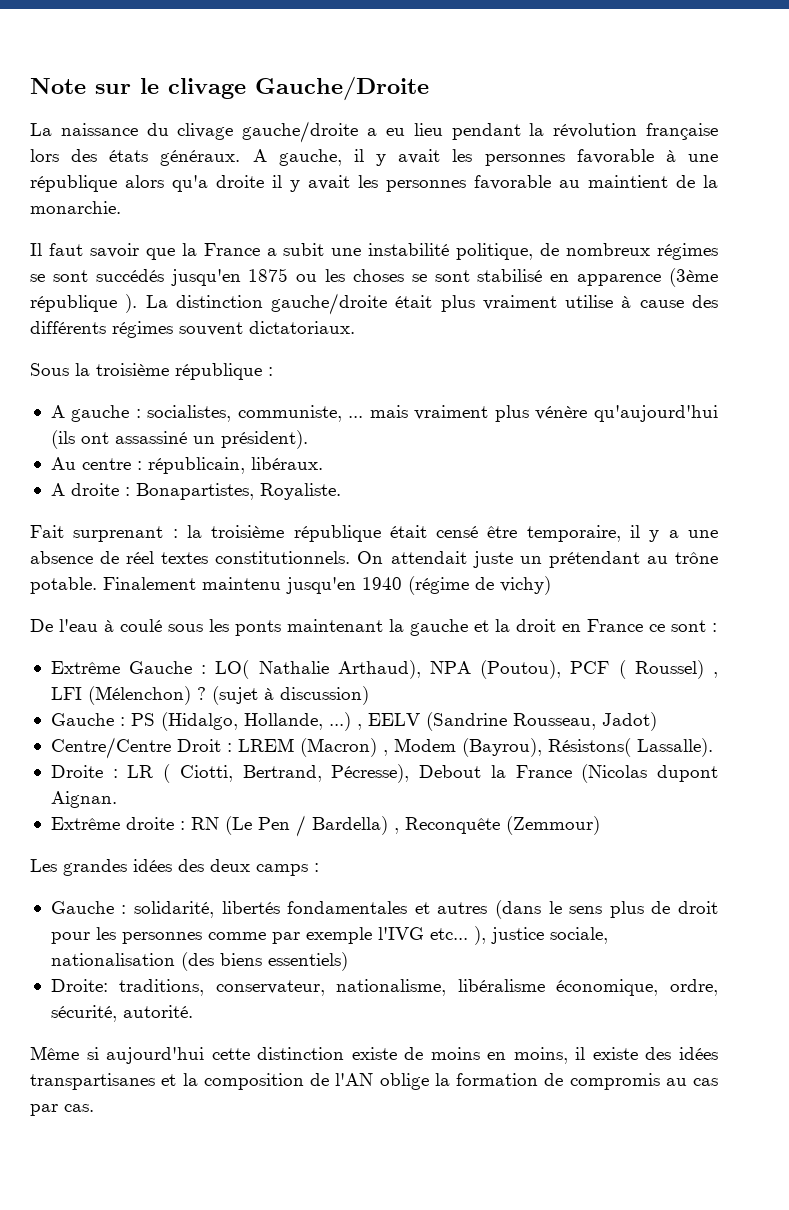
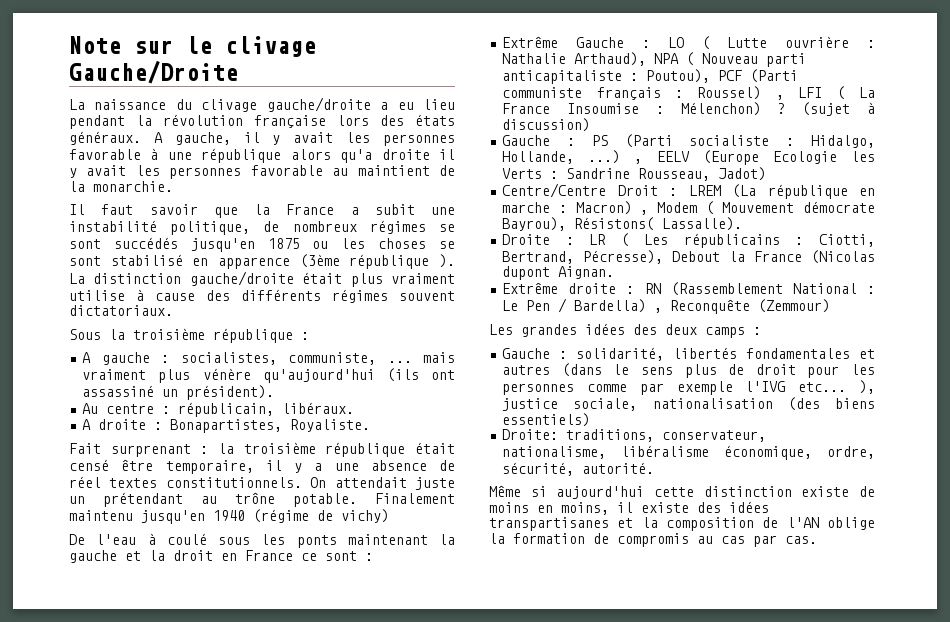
- Extrême Gauche : LO( Nathalie Arthaud), NPA (Poutou), PCF ( Roussel) , LFI (Mélenchon) ?
+ Extrême Gauche : LO ( Lutte ouvrière : Nathalie Arthaud), NPA ( Nouveau parti anticapitaliste : Poutou), PCF (Parti communiste français : Roussel) , LFI ( La France Insoumise : Mélenchon) ?
- Gauche : PS (Hidalgo, Hollande, ...) , EELV (Sandrine Rousseau, Jadot)
+ Gauche : PS (Parti socialiste : Hidalgo, Hollande, ...) , EELV (Europe Ecologie les Verts : Sandrine Rousseau, Jadot)
- Centre/Centre Droit : LREM (Macron) , Modem (Bayrou), Résistons( Lassalle).
+ Centre/Centre Droit : LREM (La république en marche : Macron) , Modem ( Mouvement démocrate Bayrou), Résistons( Lassalle).
- Droite : LR ( Ciotti, Bertrand, Pécresse), Debout la France (Nicolas dupont Aignan.
+ Droite : LR ( Les républicains : Ciotti, Bertrand, Pécresse), Debout la France (Nicolas dupont Aignan.
- Extrême droite : RN (Le Pen / Bardella) , Reconquête (Zemmour)
+ Extrême droite : RN (Rassemblement National : Le Pen / Bardella) , Reconquête (Zemmour)

